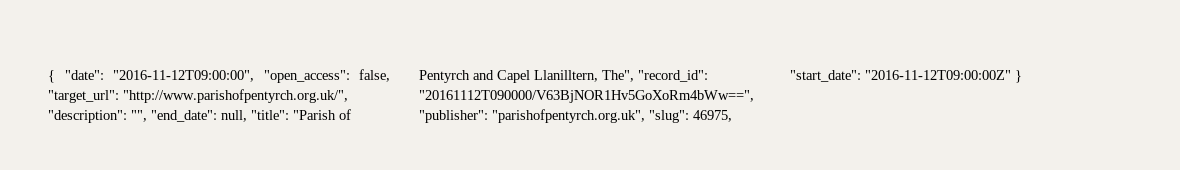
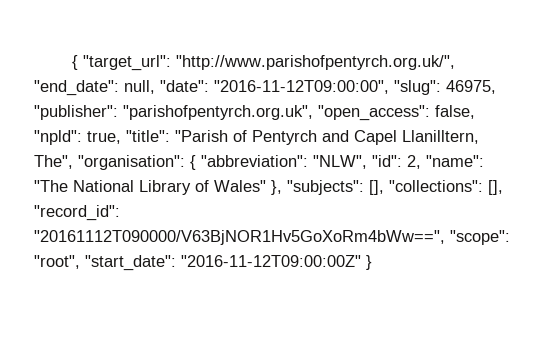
- { "date": "2016-11-12T09:00:00", "open_access": false, "target_url": "http://www.parishofpentyrch.org.uk/", "description": "", "end_date": null, "title": "Parish of Pentyrch and Capel Llanilltern, The", "record_id": "20161112T090000/V63BjNOR1Hv5GoXoRm4bWw==", "publisher": "parishofpentyrch.org.uk", "slug": 46975, "start_date": "2016-11-12T09:00:00Z" }
+ { "target_url": "http://www.parishofpentyrch.org.uk/", "end_date": null, "date": "2016-11-12T09:00:00", "slug": 46975, "publisher": "parishofpentyrch.org.uk", "open_access": false, "npld": true, "title": "Parish of Pentyrch and Capel Llanilltern, The", "organisation": { "abbreviation": "NLW", "id": 2, "name": "The National Library of Wales" }, "subjects": [], "collections": [], "record_id": "20161112T090000/V63BjNOR1Hv5GoXoRm4bWw==", "scope": "root", "start_date": "2016-11-12T09:00:00Z" }

